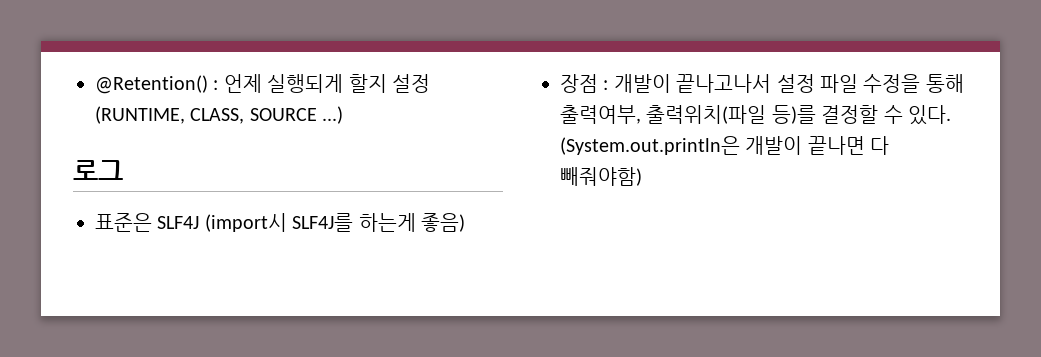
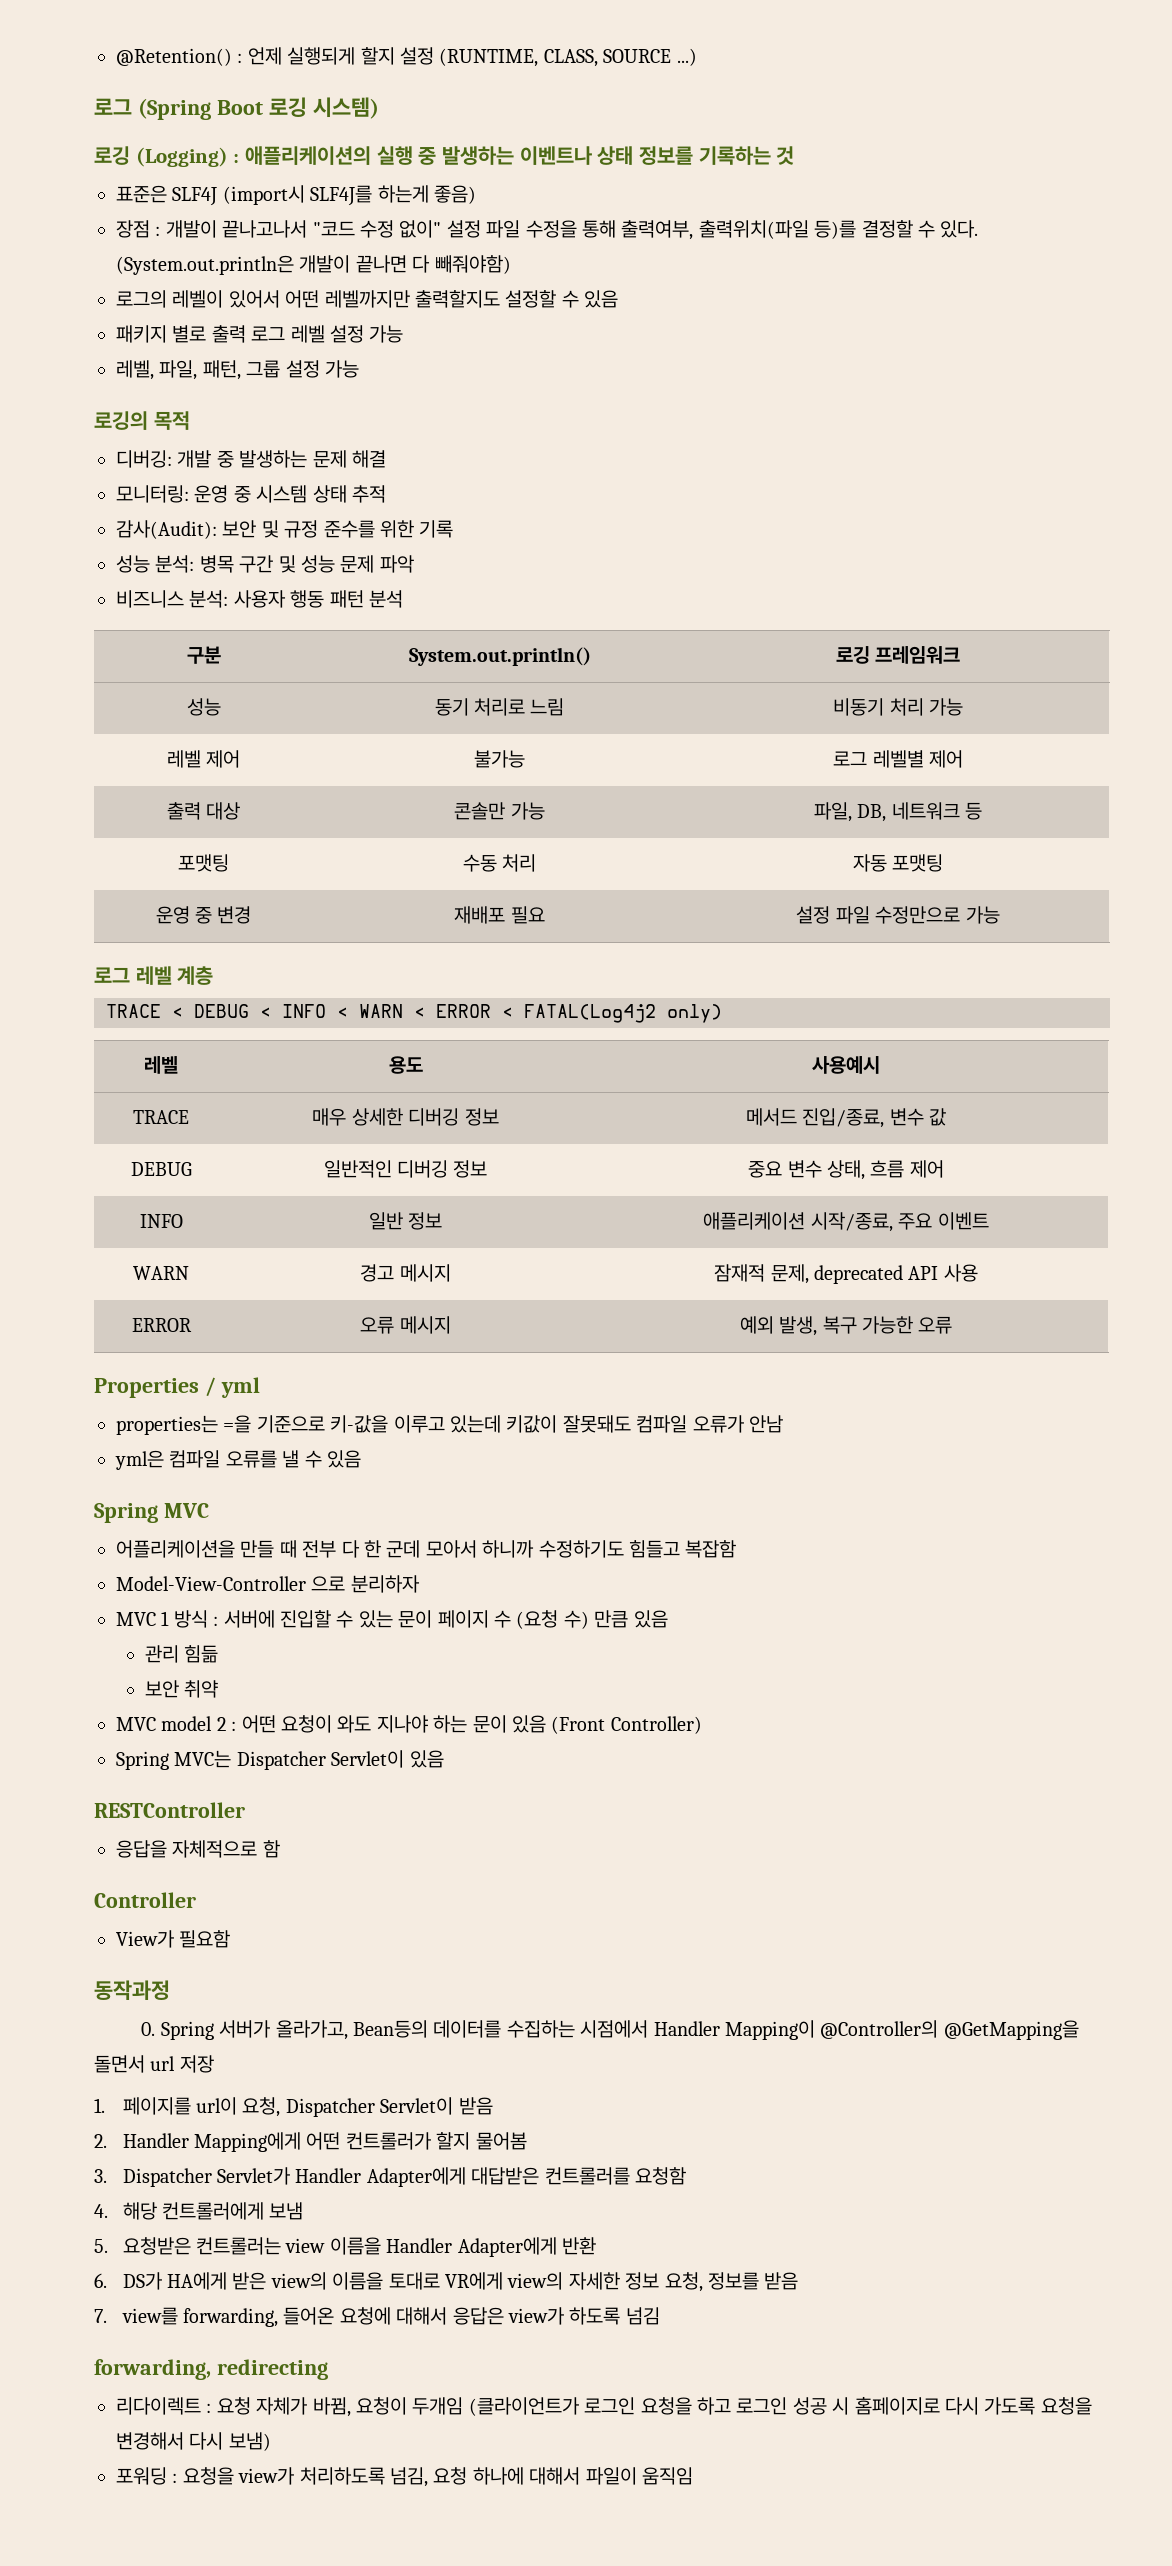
- 로그
+ 로그 (Spring Boot 로깅 시스템)
+ 로깅 (Logging) : 애플리케이션의 실행 중 발생하는 이벤트나 상태 정보를 기록하는 것
- 장점 : 개발이 끝나고나서 설정 파일 수정을 통해 출력여부, 출력위치(파일 등)를 결정할 수 있다.
+ 장점 : 개발이 끝나고나서 "코드 수정 없이" 설정 파일 수정을 통해 출력여부, 출력위치(파일 등)를 결정할 수 있다.
+ 로그의 레벨이 있어서 어떤 레벨까지만 출력할지도 설정할 수 있음
+ 패키지 별로 출력 로그 레벨 설정 가능
+ 레벨, 파일, 패턴, 그룹 설정 가능
+ 로깅의 목적
+ 디버깅: 개발 중 발생하는 문제 해결
+ 모니터링: 운영 중 시스템 상태 추적
+ 감사(Audit): 보안 및 규정 준수를 위한 기록
+ 성능 분석: 병목 구간 및 성능 문제 파악
+ 비즈니스 분석: 사용자 행동 패턴 분석
+ 구분 | System.out.println() | 로깅 프레임워크
+ 성능 | 동기 처리로 느림 | 비동기 처리 가능
+ 레벨 제어 | 불가능 | 로그 레벨별 제어
+ 출력 대상 | 콘솔만 가능 | 파일, DB, 네트워크 등
+ 포맷팅 | 수동 처리 | 자동 포맷팅
+ 운영 중 변경 | 재배포 필요 | 설정 파일 수정만으로 가능
+ 로그 레벨 계층
+ TRACE < DEBUG < INFO < WARN < ERROR < FATAL(Log4j2 only)
+ 레벨 | 용도 | 사용예시
+ TRACE | 매우 상세한 디버깅 정보 | 메서드 진입/종료, 변수 값
+ DEBUG | 일반적인 디버깅 정보 | 중요 변수 상태, 흐름 제어
+ INFO | 일반 정보 | 애플리케이션 시작/종료, 주요 이벤트
+ WARN | 경고 메시지 | 잠재적 문제, deprecated API 사용
+ ERROR | 오류 메시지 | 예외 발생, 복구 가능한 오류
+ Properties / yml
+ properties는 =을 기준으로 키-값을 이루고 있는데 키값이 잘못돼도 컴파일 오류가 안남
+ yml은 컴파일 오류를 낼 수 있음
+ Spring MVC
+ 어플리케이션을 만들 때 전부 다 한 군데 모아서 하니까 수정하기도 힘들고 복잡함
+ Model-View-Controller 으로 분리하자
+ MVC 1 방식 : 서버에 진입할 수 있는 문이 페이지 수 (요청 수) 만큼 있음
+ 관리 힘듦
+ 보안 취약
+ MVC model 2 : 어떤 요청이 와도 지나야 하는 문이 있음 (Front Controller)
+ Spring MVC는 Dispatcher Servlet이 있음
+ RESTController
+ 응답을 자체적으로 함
+ Controller
+ View가 필요함
+ 동작과정
+ 0. Spring 서버가 올라가고, Bean등의 데이터를 수집하는 시점에서 Handler Mapping이 @Controller의 @GetMapping을 돌면서 url 저장
+ 1. 페이지를 url이 요청, Dispatcher Servlet이 받음
+ 2. Handler Mapping에게 어떤 컨트롤러가 할지 물어봄
+ 3. Dispatcher Servlet가 Handler Adapter에게 대답받은 컨트롤러를 요청함
+ 4. 해당 컨트롤러에게 보냄
+ 5. 요청받은 컨트롤러는 view 이름을 Handler Adapter에게 반환
+ 6. DS가 HA에게 받은 view의 이름을 토대로 VR에게 view의 자세한 정보 요청, 정보를 받음
+ 7. view를 forwarding, 들어온 요청에 대해서 응답은 view가 하도록 넘김
+ forwarding, redirecting
+ 리다이렉트 : 요청 자체가 바뀜, 요청이 두개임 (클라이언트가 로그인 요청을 하고 로그인 성공 시 홈페이지로 다시 가도록 요청을 변경해서 다시 보냄)
+ 포워딩 : 요청을 view가 처리하도록 넘김, 요청 하나에 대해서 파일이 움직임

